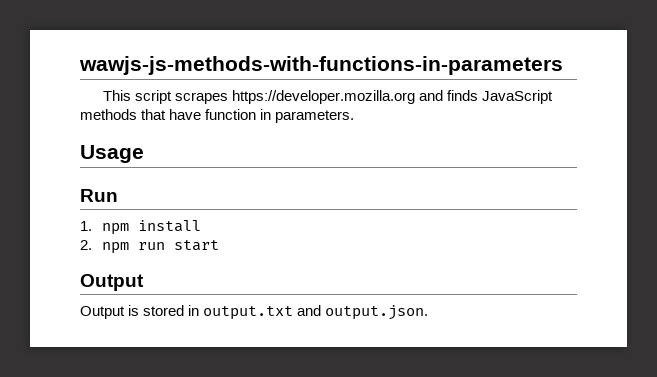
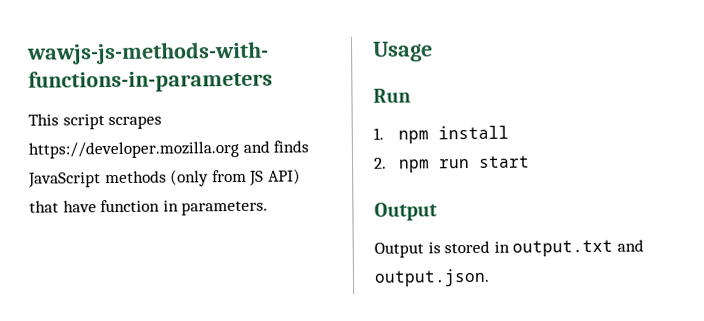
- This script scrapes https://developer.mozilla.org and finds JavaScript methods that have function in parameters.
+ This script scrapes https://developer.mozilla.org and finds JavaScript methods (only from JS API) that have function in parameters.

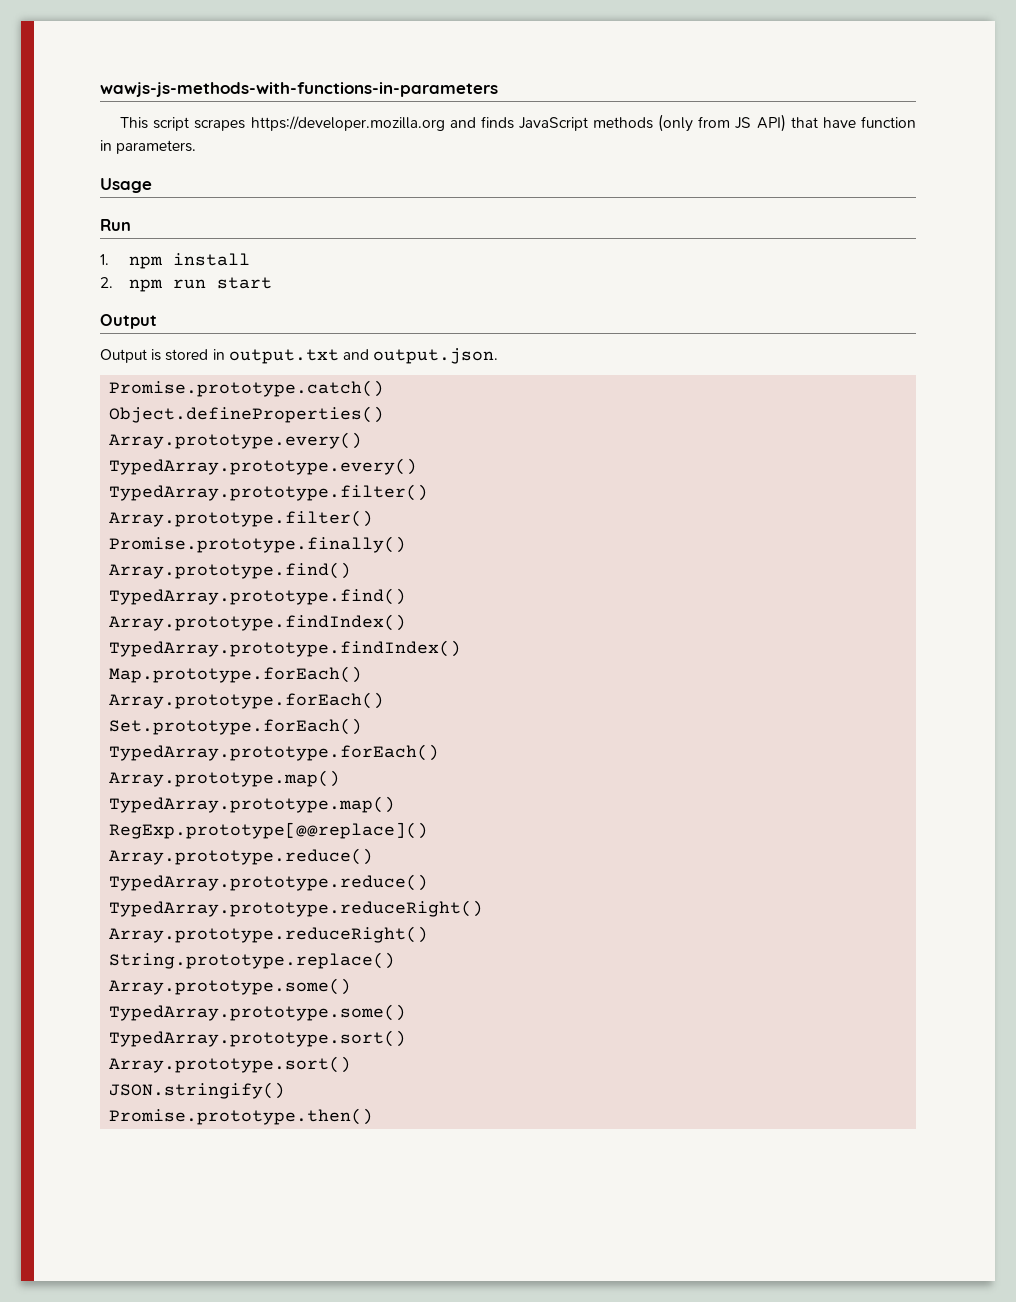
+ Promise.prototype.catch()
+ Object.defineProperties()
+ Array.prototype.every()
+ TypedArray.prototype.every()
+ TypedArray.prototype.filter()
+ Array.prototype.filter()
+ Promise.prototype.finally()
+ Array.prototype.find()
+ TypedArray.prototype.find()
+ Array.prototype.findIndex()
+ TypedArray.prototype.findIndex()
+ Map.prototype.forEach()
+ Array.prototype.forEach()
+ Set.prototype.forEach()
+ TypedArray.prototype.forEach()
+ Array.prototype.map()
+ TypedArray.prototype.map()
+ RegExp.prototype[@@replace]()
+ Array.prototype.reduce()
+ TypedArray.prototype.reduce()
+ TypedArray.prototype.reduceRight()
+ Array.prototype.reduceRight()
+ String.prototype.replace()
+ Array.prototype.some()
+ TypedArray.prototype.some()
+ TypedArray.prototype.sort()
+ Array.prototype.sort()
+ JSON.stringify()
+ Promise.prototype.then()

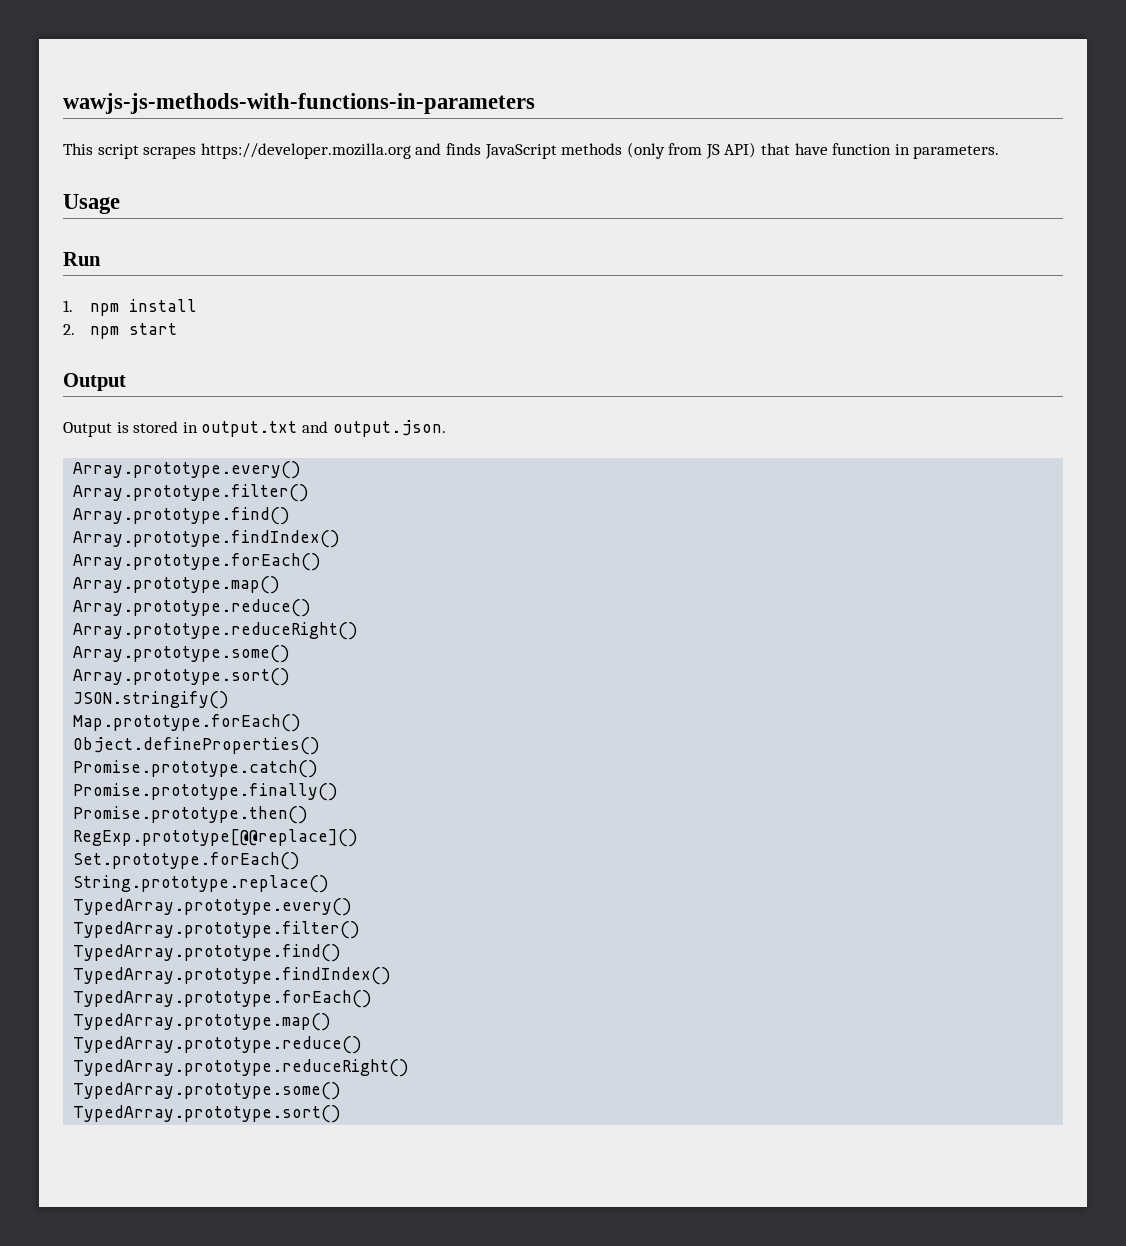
- 2. npm run start
+ 2. npm start
+ Array.prototype.every()
+ Array.prototype.filter()
+ Array.prototype.find()
+ Array.prototype.findIndex()
+ Array.prototype.forEach()
+ Array.prototype.map()
+ Array.prototype.reduce()
+ Array.prototype.reduceRight()
+ Array.prototype.some()
+ Array.prototype.sort()
+ JSON.stringify()
+ Map.prototype.forEach()
+ Object.defineProperties()
  Promise.prototype.catch()
- Object.defineProperties()
- Array.prototype.every()
+ Promise.prototype.finally()
+ Promise.prototype.then()
+ RegExp.prototype[@@replace]()
+ Set.prototype.forEach()
+ String.prototype.replace()
- Array.prototype.filter()
- Promise.prototype.finally()
- Array.prototype.find()
- Array.prototype.findIndex()
- Map.prototype.forEach()
- Array.prototype.forEach()
- Set.prototype.forEach()
- Array.prototype.map()
- RegExp.prototype[@@replace]()
- Array.prototype.reduce()
- Array.prototype.reduceRight()
- String.prototype.replace()
- Array.prototype.some()
- Array.prototype.sort()
- JSON.stringify()
- Promise.prototype.then()

